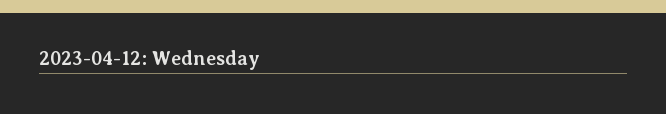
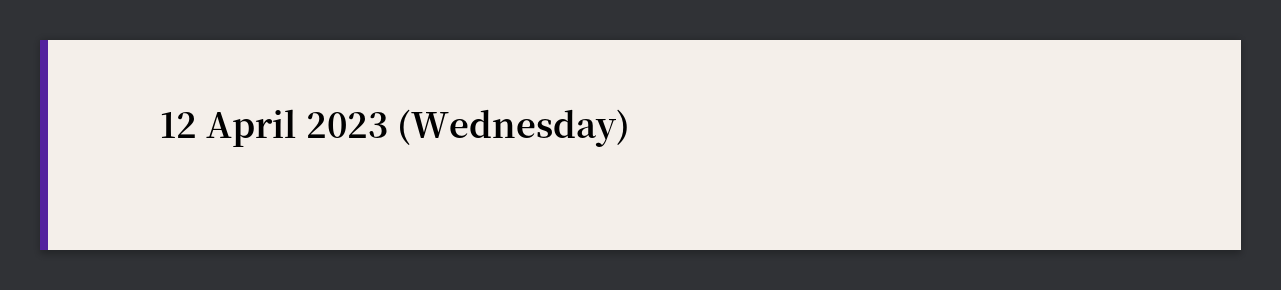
- 2023-04-12: Wednesday
+ 12 April 2023 (Wednesday)

